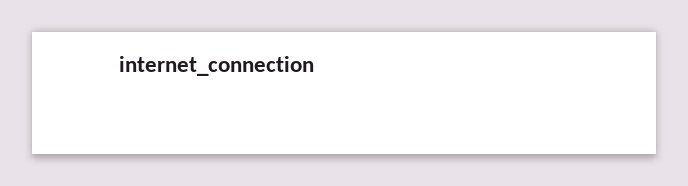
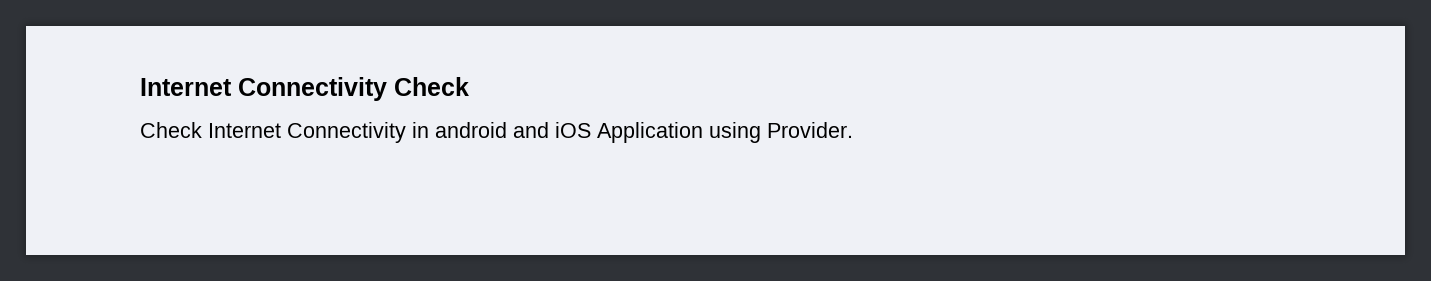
- internet_connection
+ Internet Connectivity Check
+ Check Internet Connectivity in android and iOS Application using Provider.

